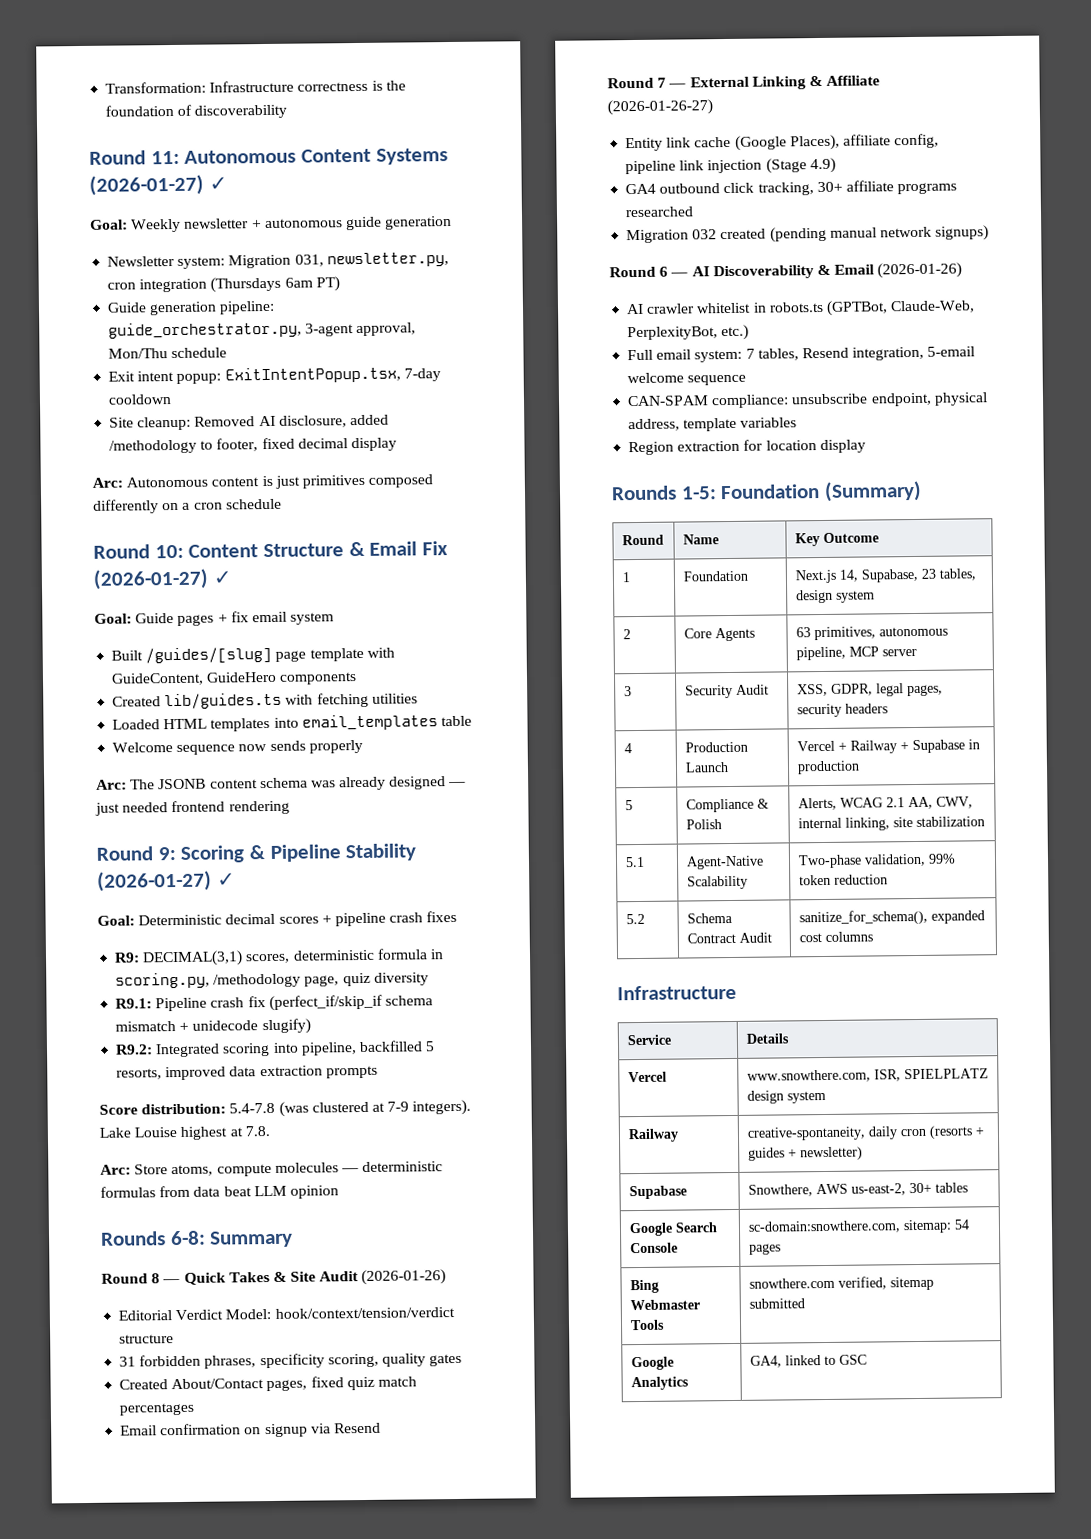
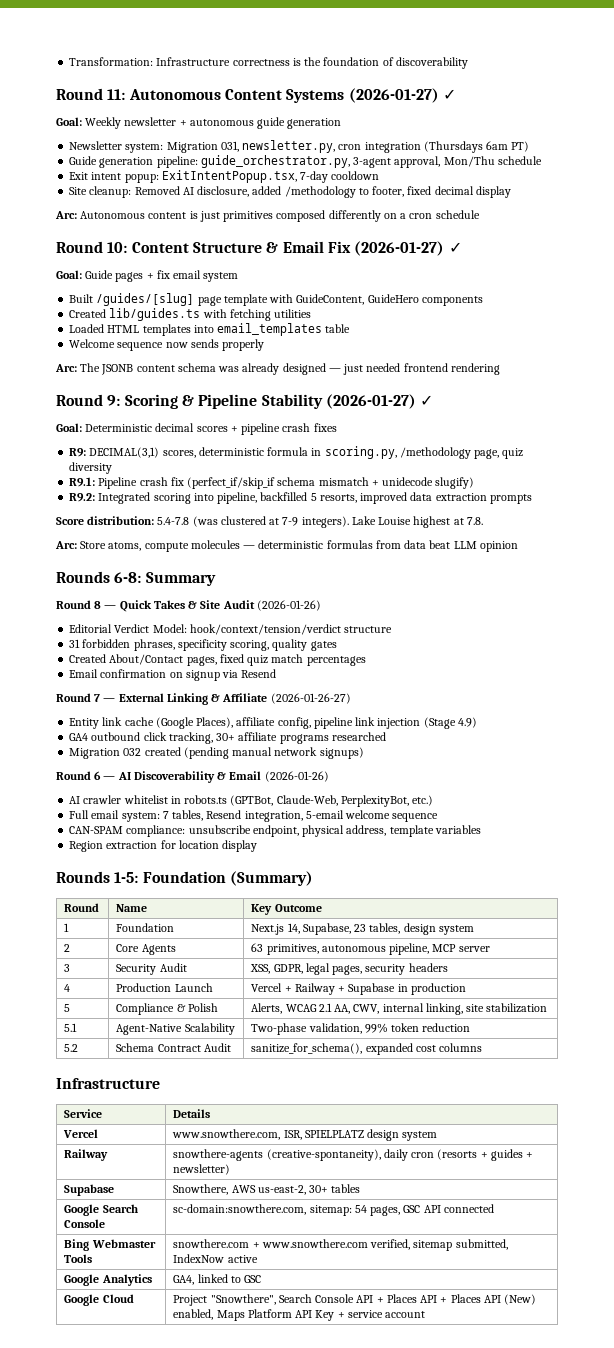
- Railway | creative-spontaneity, daily cron (resorts + guides + newsletter)
+ Railway | snowthere-agents (creative-spontaneity), daily cron (resorts + guides + newsletter)
- Google Search Console | sc-domain:snowthere.com, sitemap: 54 pages
+ Google Search Console | sc-domain:snowthere.com, sitemap: 54 pages, GSC API connected
- Bing Webmaster Tools | snowthere.com verified, sitemap submitted
+ Bing Webmaster Tools | snowthere.com + www.snowthere.com verified, sitemap submitted, IndexNow active
+ Google Cloud | Project "Snowthere", Search Console API + Places API + Places API (New) enabled, Maps Platform API Key + service account

